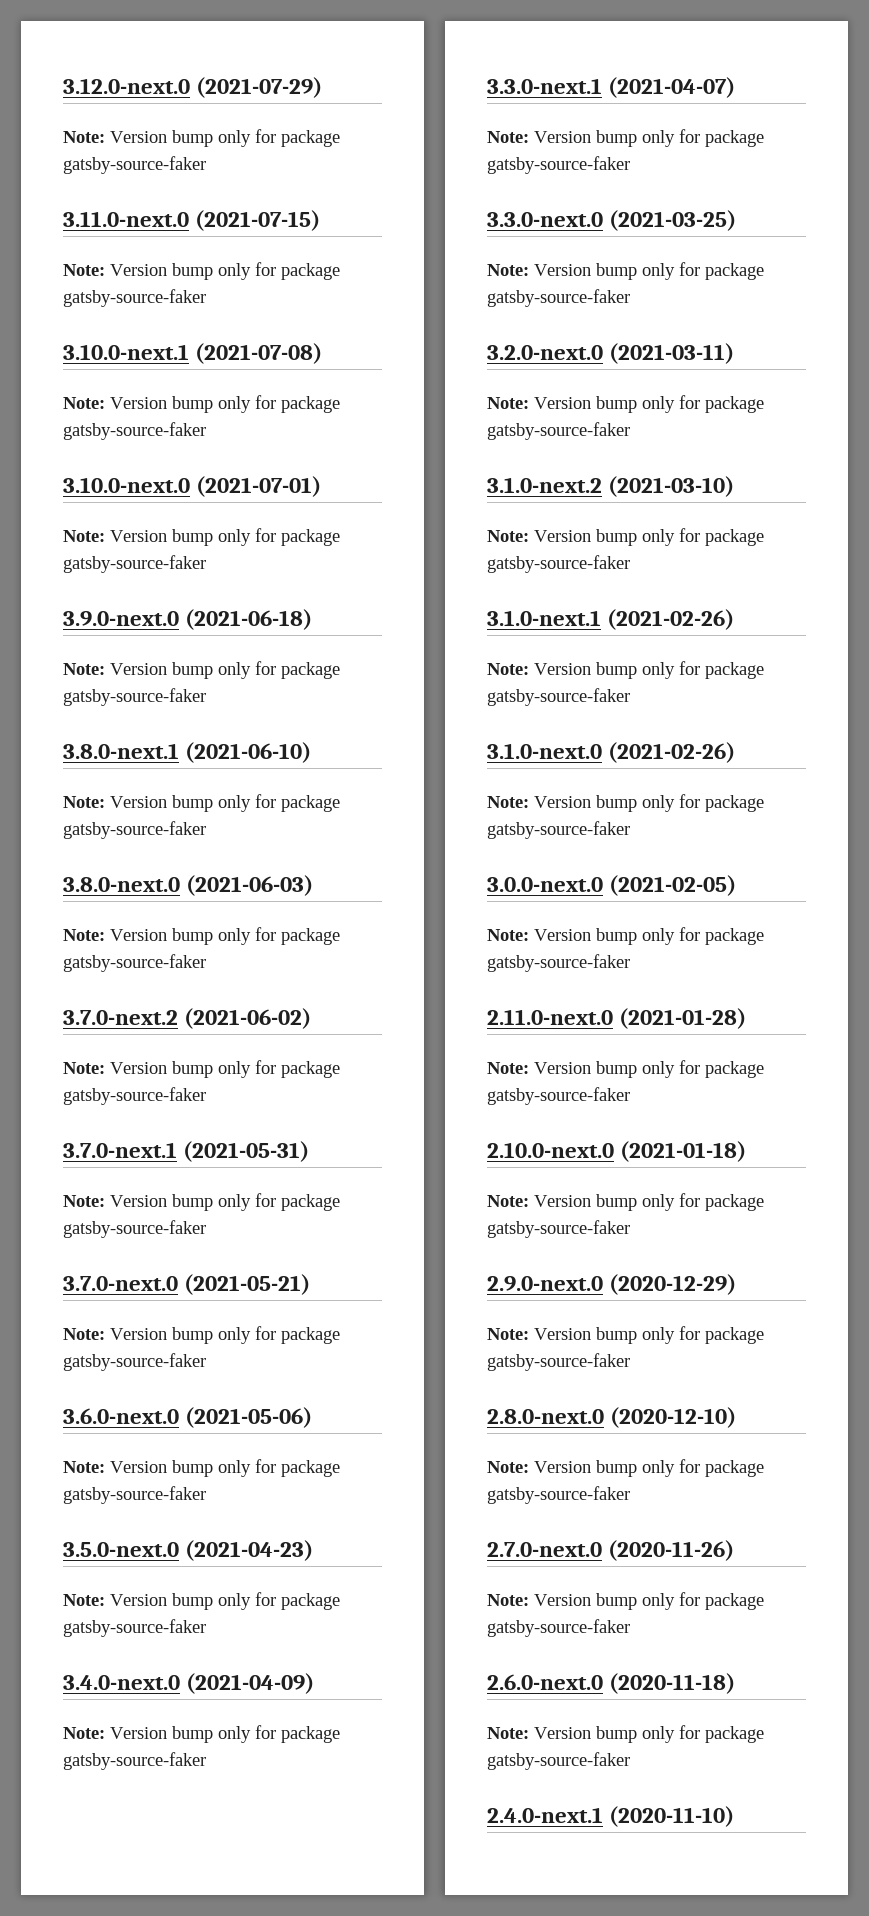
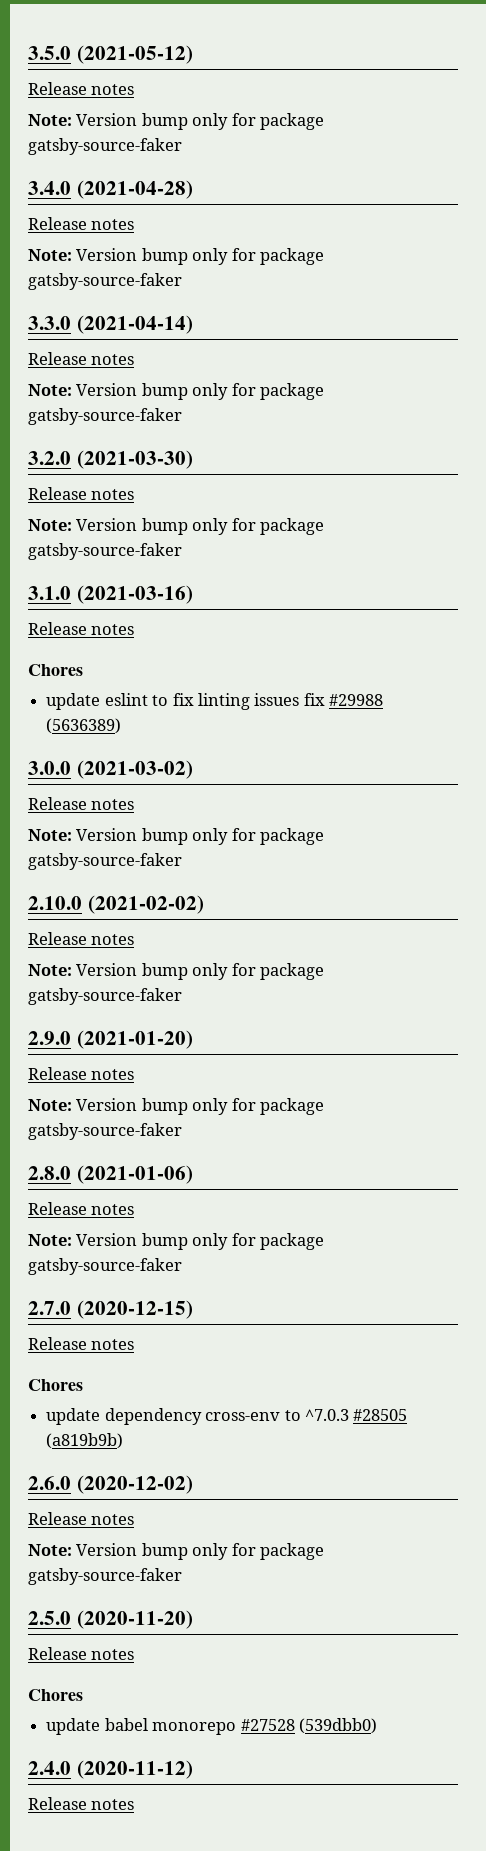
- 3.12.0-next.0 (2021-07-29)
+ 3.5.0 (2021-05-12)
+ Release notes
  Note: Version bump only for package gatsby-source-faker
- 3.11.0-next.0 (2021-07-15)
+ 3.4.0 (2021-04-28)
+ Release notes
  Note: Version bump only for package gatsby-source-faker
- 3.10.0-next.1 (2021-07-08)
+ 3.3.0 (2021-04-14)
+ Release notes
  Note: Version bump only for package gatsby-source-faker
- 3.10.0-next.0 (2021-07-01)
+ 3.2.0 (2021-03-30)
+ Release notes
  Note: Version bump only for package gatsby-source-faker
- 3.9.0-next.0 (2021-06-18)
+ 3.1.0 (2021-03-16)
+ Release notes
+ Chores
+ update eslint to fix linting issues fix #29988 (5636389)
+ 3.0.0 (2021-03-02)
+ Release notes
  Note: Version bump only for package gatsby-source-faker
- 3.8.0-next.1 (2021-06-10)
+ 2.10.0 (2021-02-02)
+ Release notes
  Note: Version bump only for package gatsby-source-faker
- 3.8.0-next.0 (2021-06-03)
+ 2.9.0 (2021-01-20)
+ Release notes
  Note: Version bump only for package gatsby-source-faker
- 3.7.0-next.2 (2021-06-02)
+ 2.8.0 (2021-01-06)
+ Release notes
  Note: Version bump only for package gatsby-source-faker
- 3.7.0-next.1 (2021-05-31)
+ 2.7.0 (2020-12-15)
+ Release notes
+ Chores
+ update dependency cross-env to ^7.0.3 #28505 (a819b9b)
+ 2.6.0 (2020-12-02)
+ Release notes
  Note: Version bump only for package gatsby-source-faker
- 3.7.0-next.0 (2021-05-21)
- Note: Version bump only for package gatsby-source-faker
- 3.6.0-next.0 (2021-05-06)
- Note: Version bump only for package gatsby-source-faker
- 3.5.0-next.0 (2021-04-23)
- Note: Version bump only for package gatsby-source-faker
- 3.4.0-next.0 (2021-04-09)
- Note: Version bump only for package gatsby-source-faker
- 3.3.0-next.1 (2021-04-07)
- Note: Version bump only for package gatsby-source-faker
- 3.3.0-next.0 (2021-03-25)
- Note: Version bump only for package gatsby-source-faker
- 3.2.0-next.0 (2021-03-11)
- Note: Version bump only for package gatsby-source-faker
- 3.1.0-next.2 (2021-03-10)
- Note: Version bump only for package gatsby-source-faker
- 3.1.0-next.1 (2021-02-26)
- Note: Version bump only for package gatsby-source-faker
- 3.1.0-next.0 (2021-02-26)
- Note: Version bump only for package gatsby-source-faker
- 3.0.0-next.0 (2021-02-05)
- Note: Version bump only for package gatsby-source-faker
- 2.11.0-next.0 (2021-01-28)
- Note: Version bump only for package gatsby-source-faker
- 2.10.0-next.0 (2021-01-18)
- Note: Version bump only for package gatsby-source-faker
- 2.9.0-next.0 (2020-12-29)
- Note: Version bump only for package gatsby-source-faker
- 2.8.0-next.0 (2020-12-10)
- Note: Version bump only for package gatsby-source-faker
- 2.7.0-next.0 (2020-11-26)
- Note: Version bump only for package gatsby-source-faker
- 2.6.0-next.0 (2020-11-18)
- Note: Version bump only for package gatsby-source-faker
- 2.4.0-next.1 (2020-11-10)
+ 2.5.0 (2020-11-20)
+ Release notes
+ Chores
+ update babel monorepo #27528 (539dbb0)
+ 2.4.0 (2020-11-12)
+ Release notes

